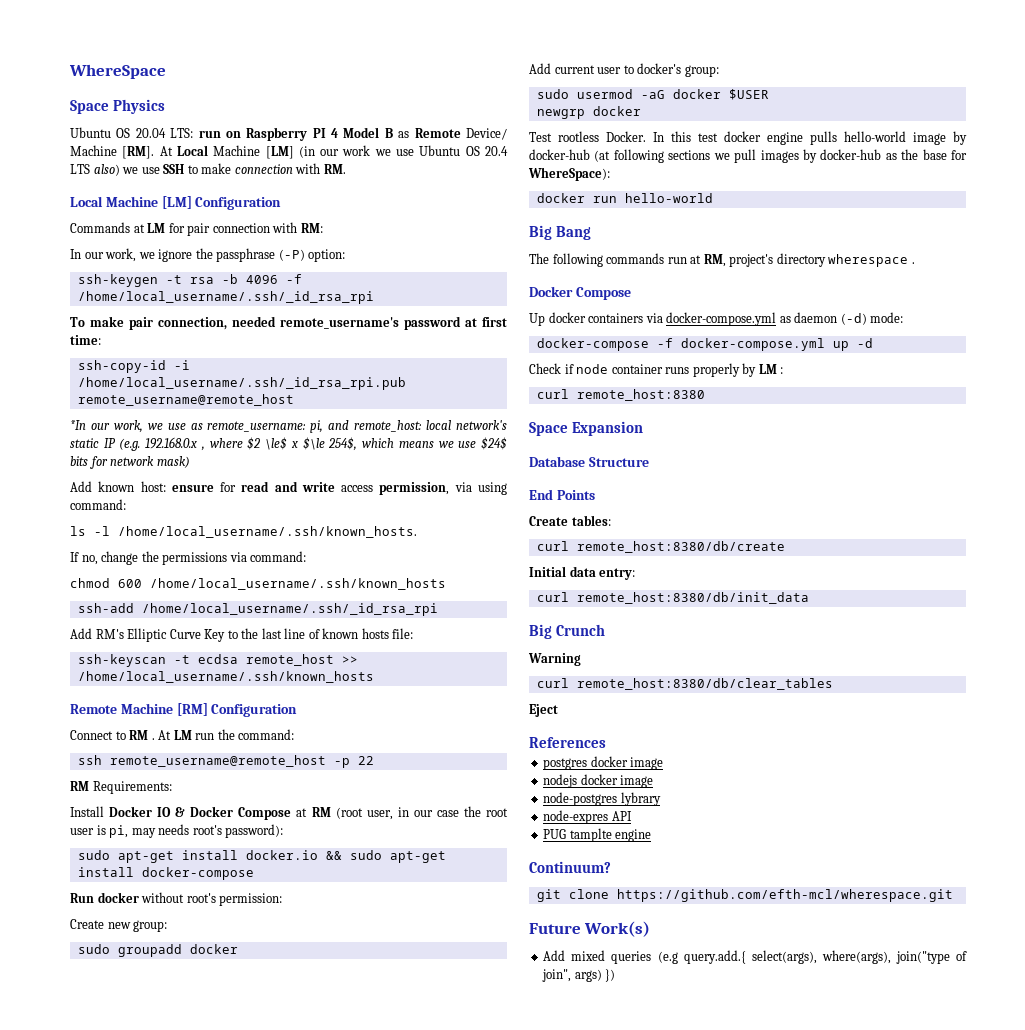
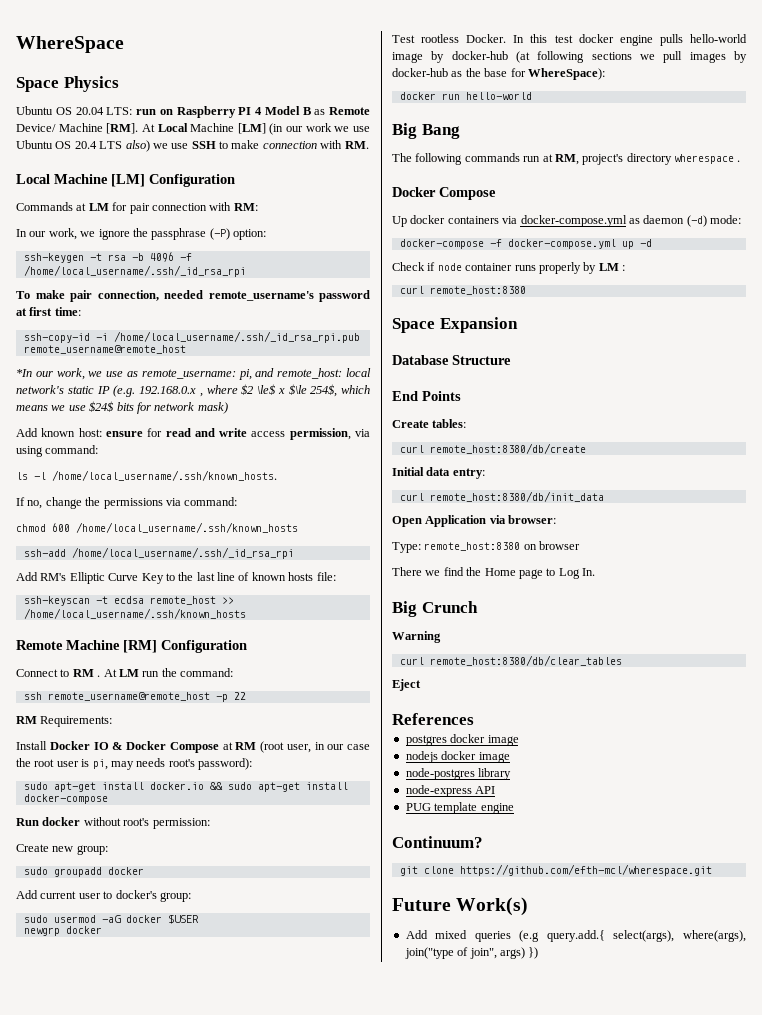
+ Open Application via browser:
+ Type: remote_host:8380 on browser
+ There we find the Home page to Log In.
- node-postgres lybrary
- node-expres API
+ node-postgres library
+ node-express API
- PUG tamplte engine
+ PUG template engine

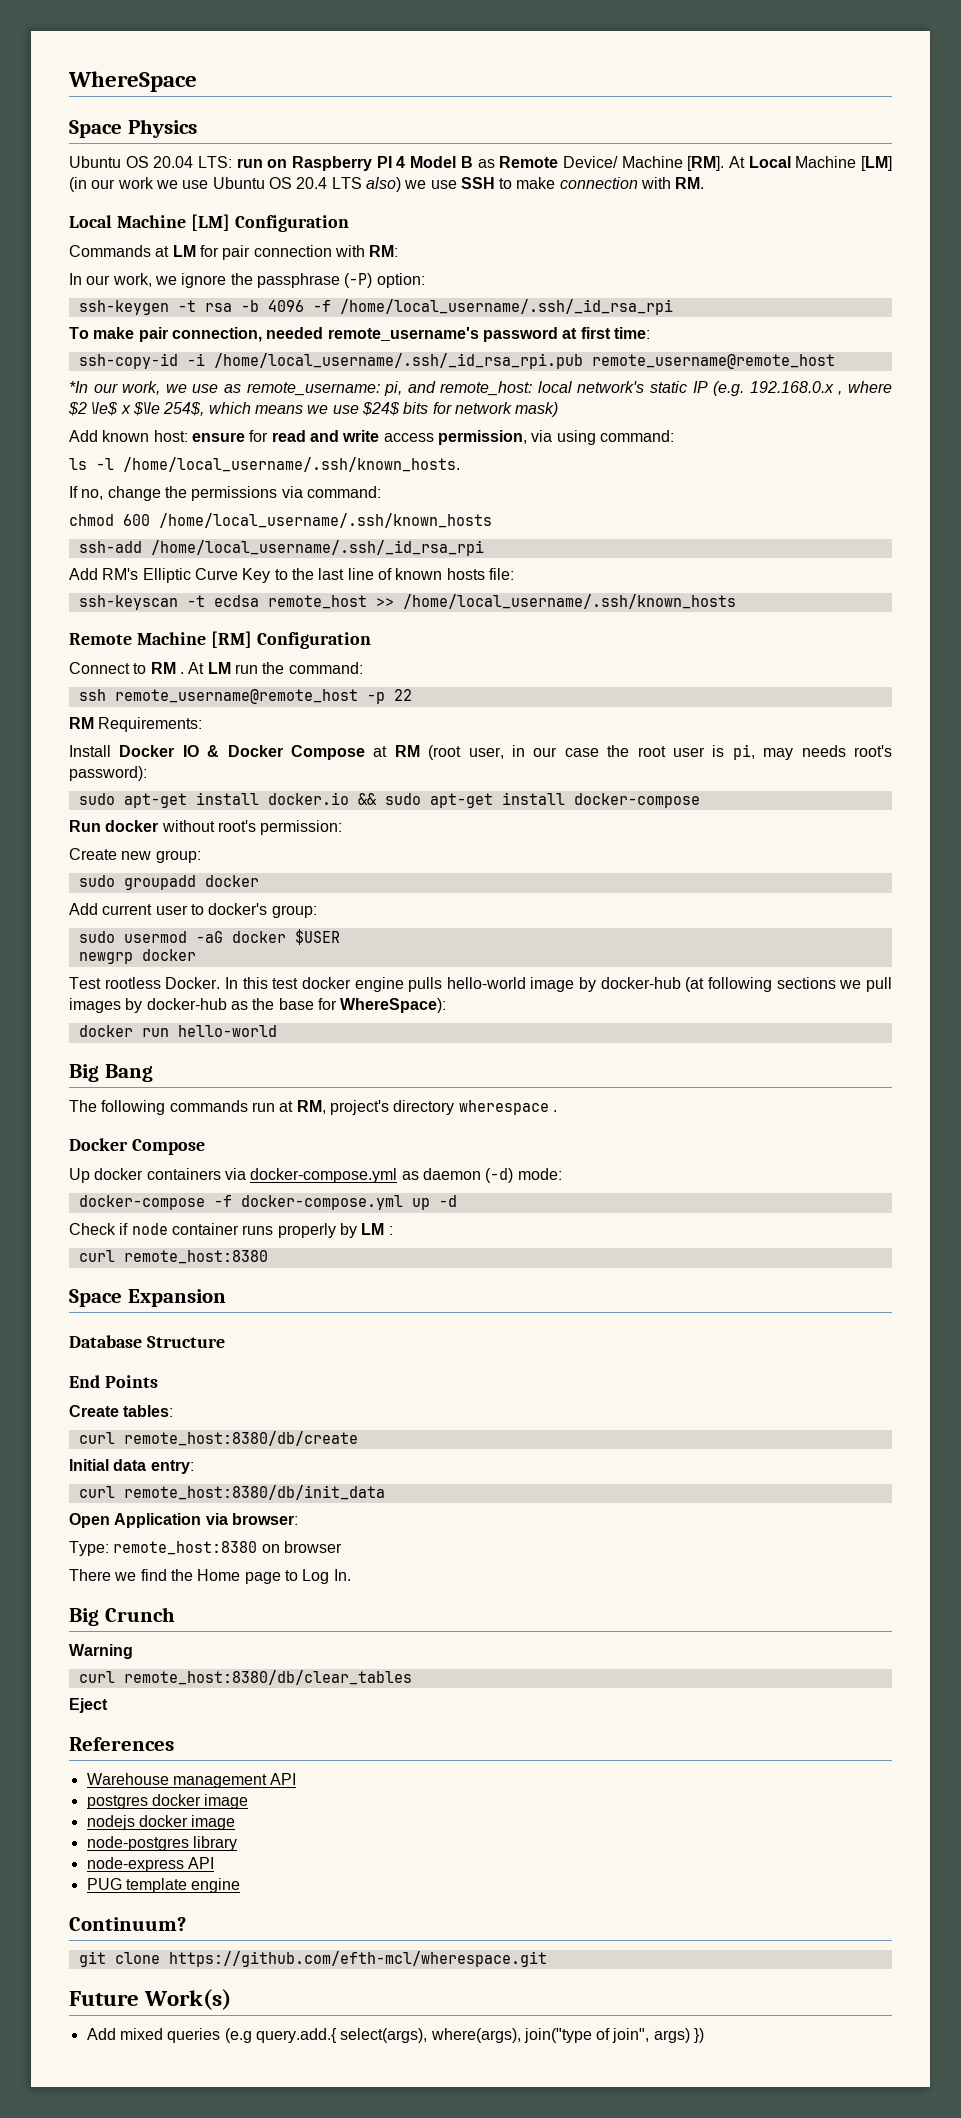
+ Warehouse management API

